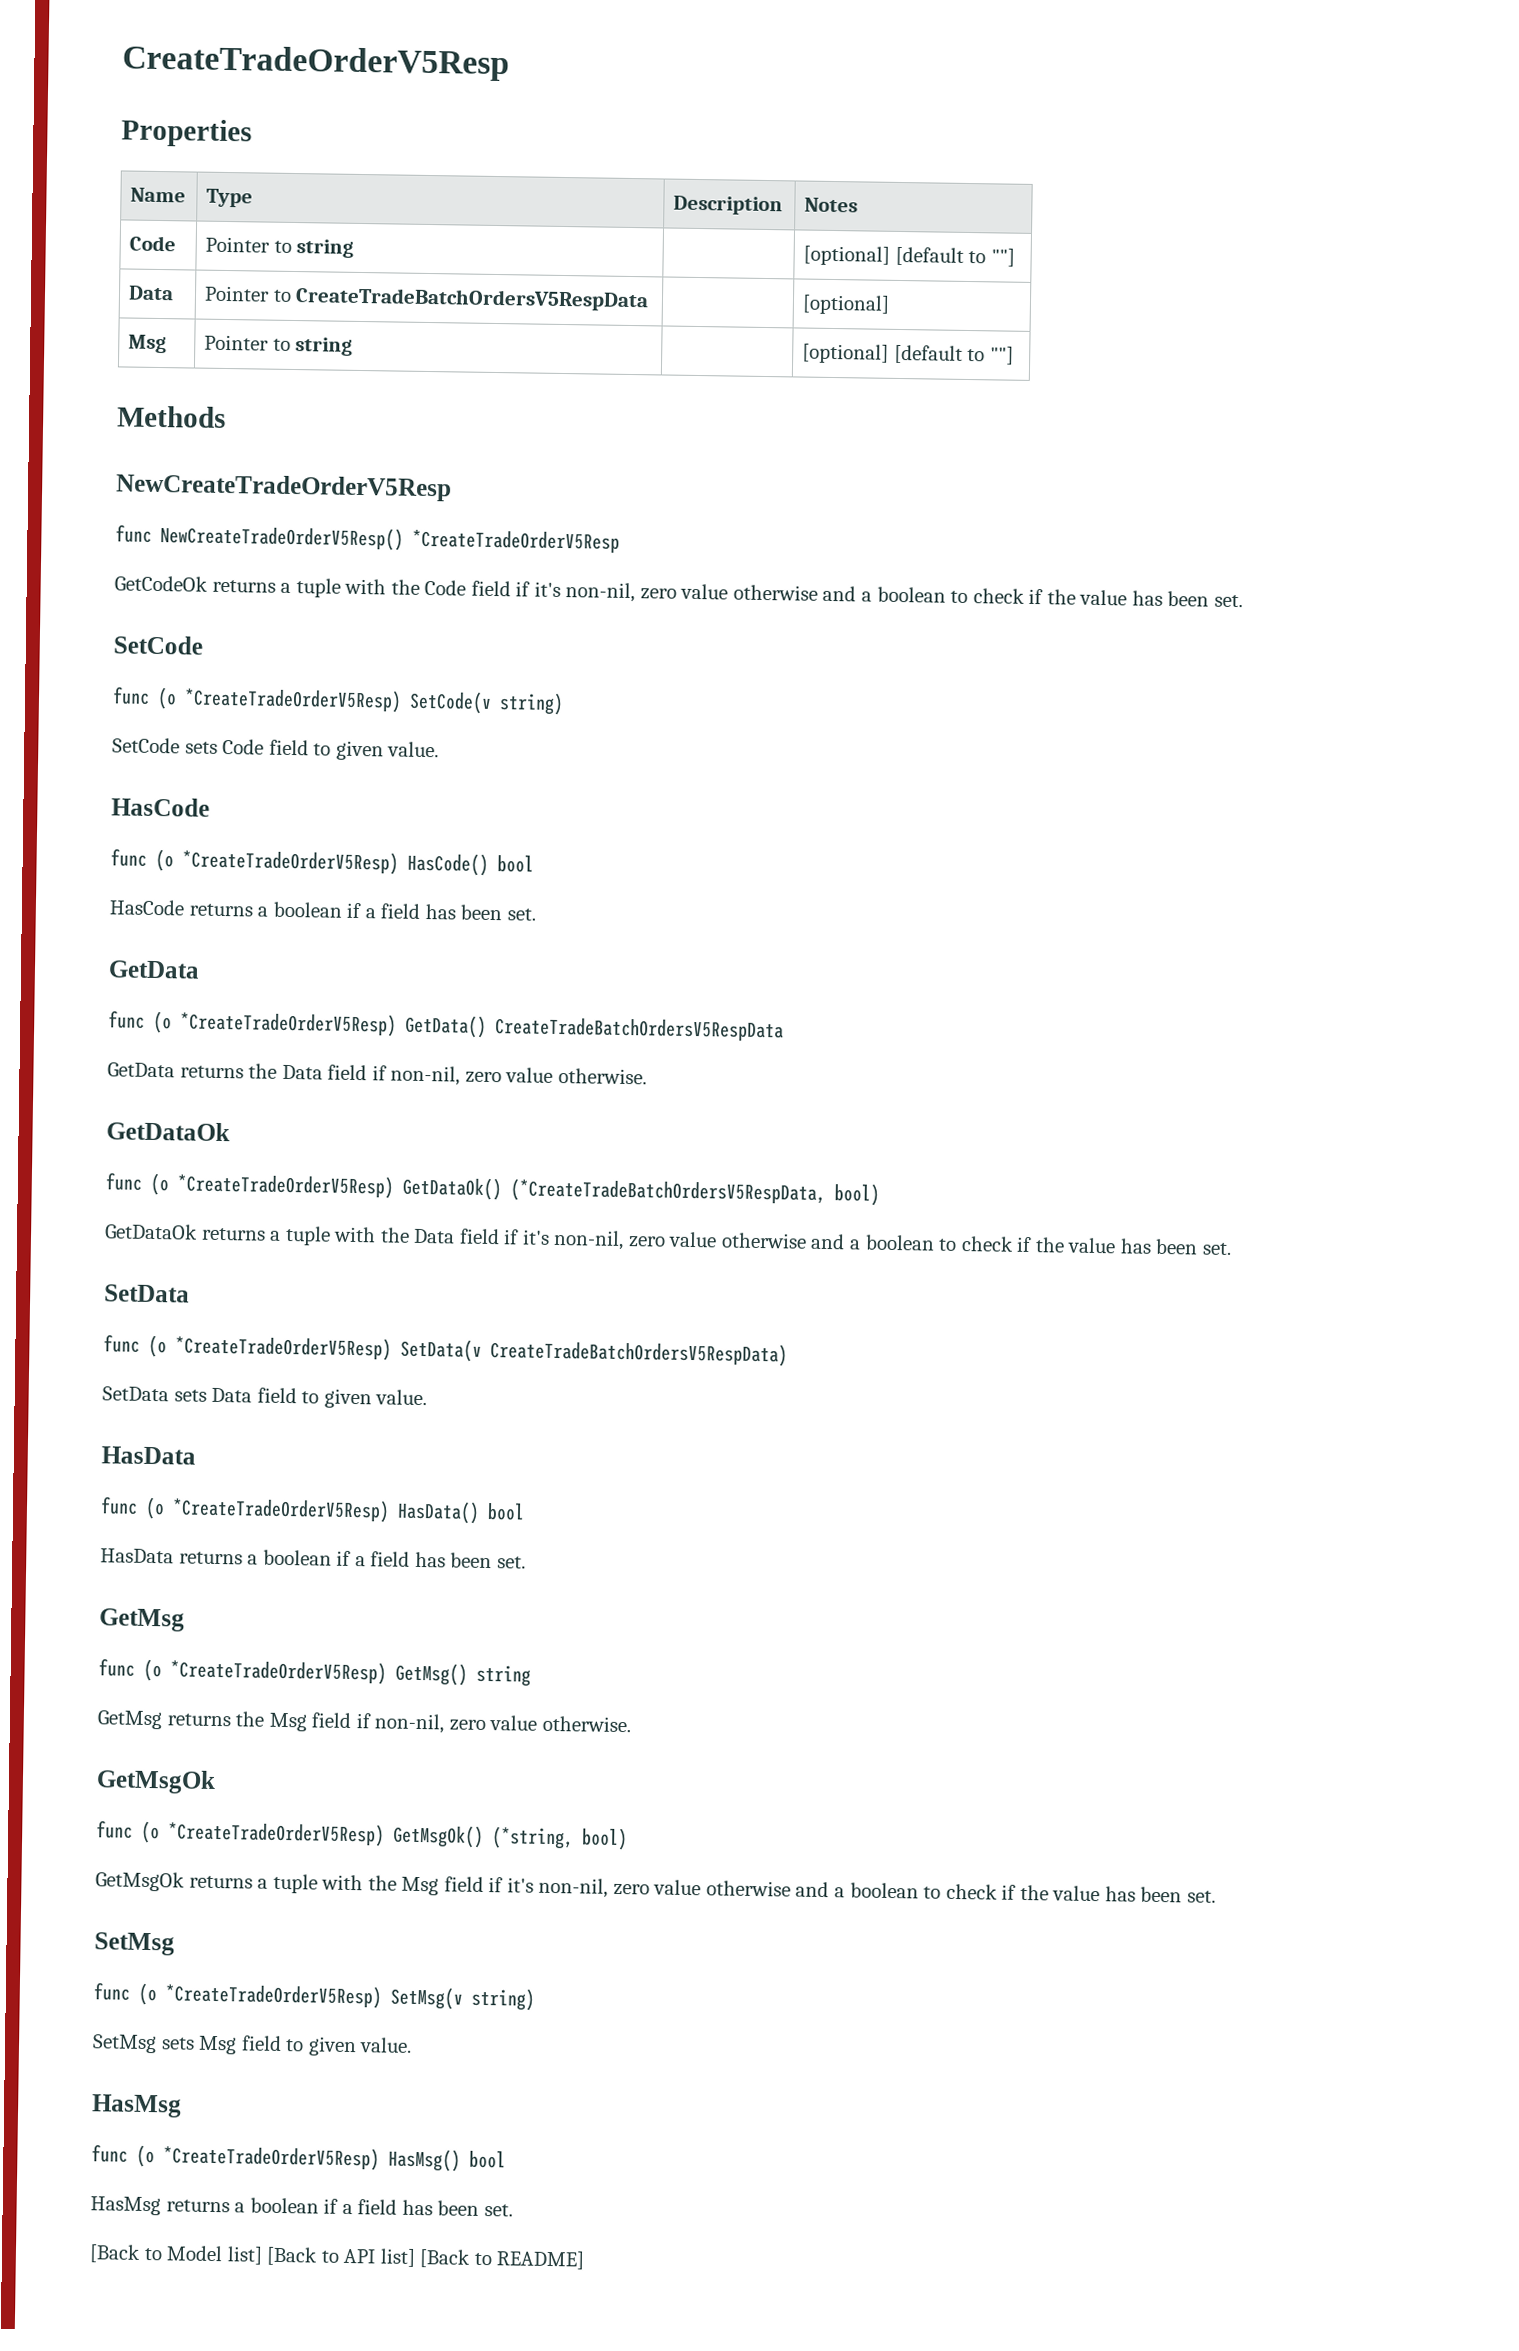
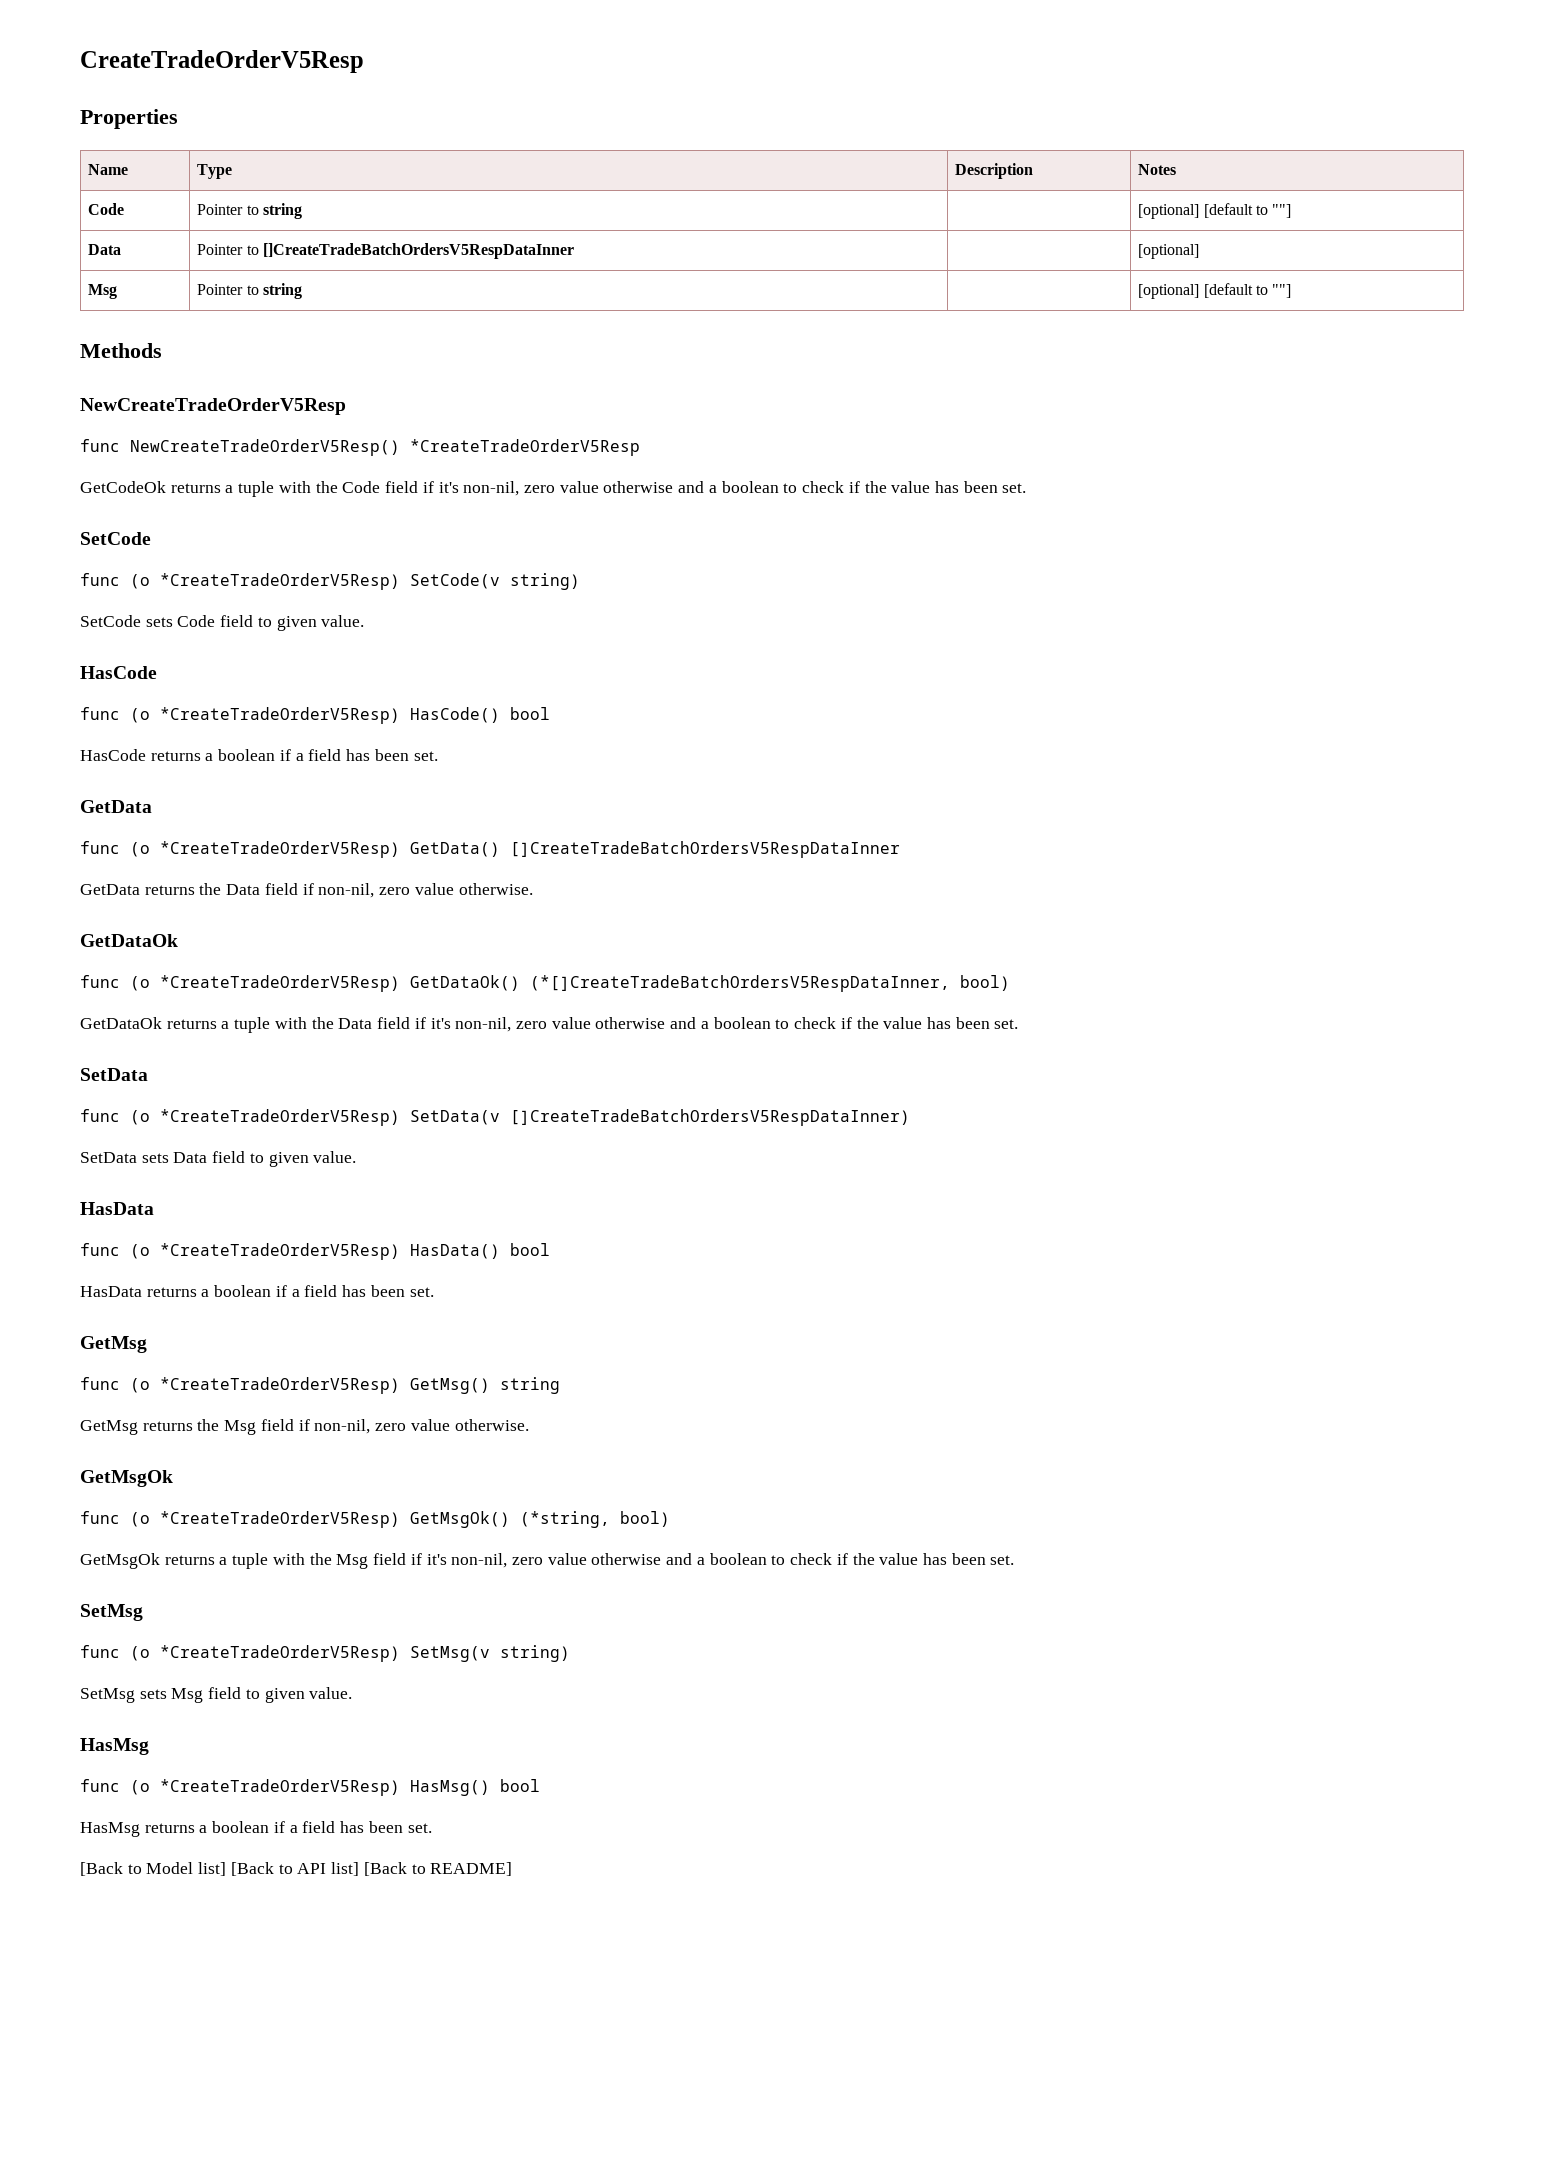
- Data | Pointer to CreateTradeBatchOrdersV5RespData | | [optional]
+ Data | Pointer to []CreateTradeBatchOrdersV5RespDataInner | | [optional]
- func (o *CreateTradeOrderV5Resp) GetData() CreateTradeBatchOrdersV5RespData
+ func (o *CreateTradeOrderV5Resp) GetData() []CreateTradeBatchOrdersV5RespDataInner
- func (o *CreateTradeOrderV5Resp) GetDataOk() (*CreateTradeBatchOrdersV5RespData, bool)
+ func (o *CreateTradeOrderV5Resp) GetDataOk() (*[]CreateTradeBatchOrdersV5RespDataInner, bool)
- func (o *CreateTradeOrderV5Resp) SetData(v CreateTradeBatchOrdersV5RespData)
+ func (o *CreateTradeOrderV5Resp) SetData(v []CreateTradeBatchOrdersV5RespDataInner)

